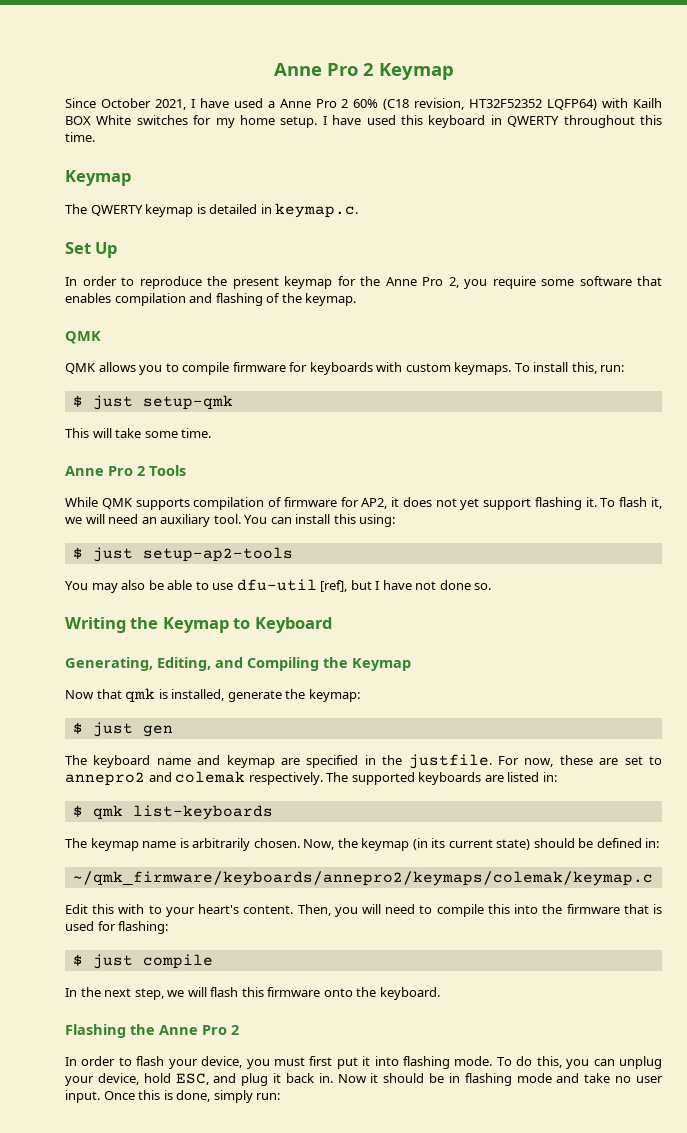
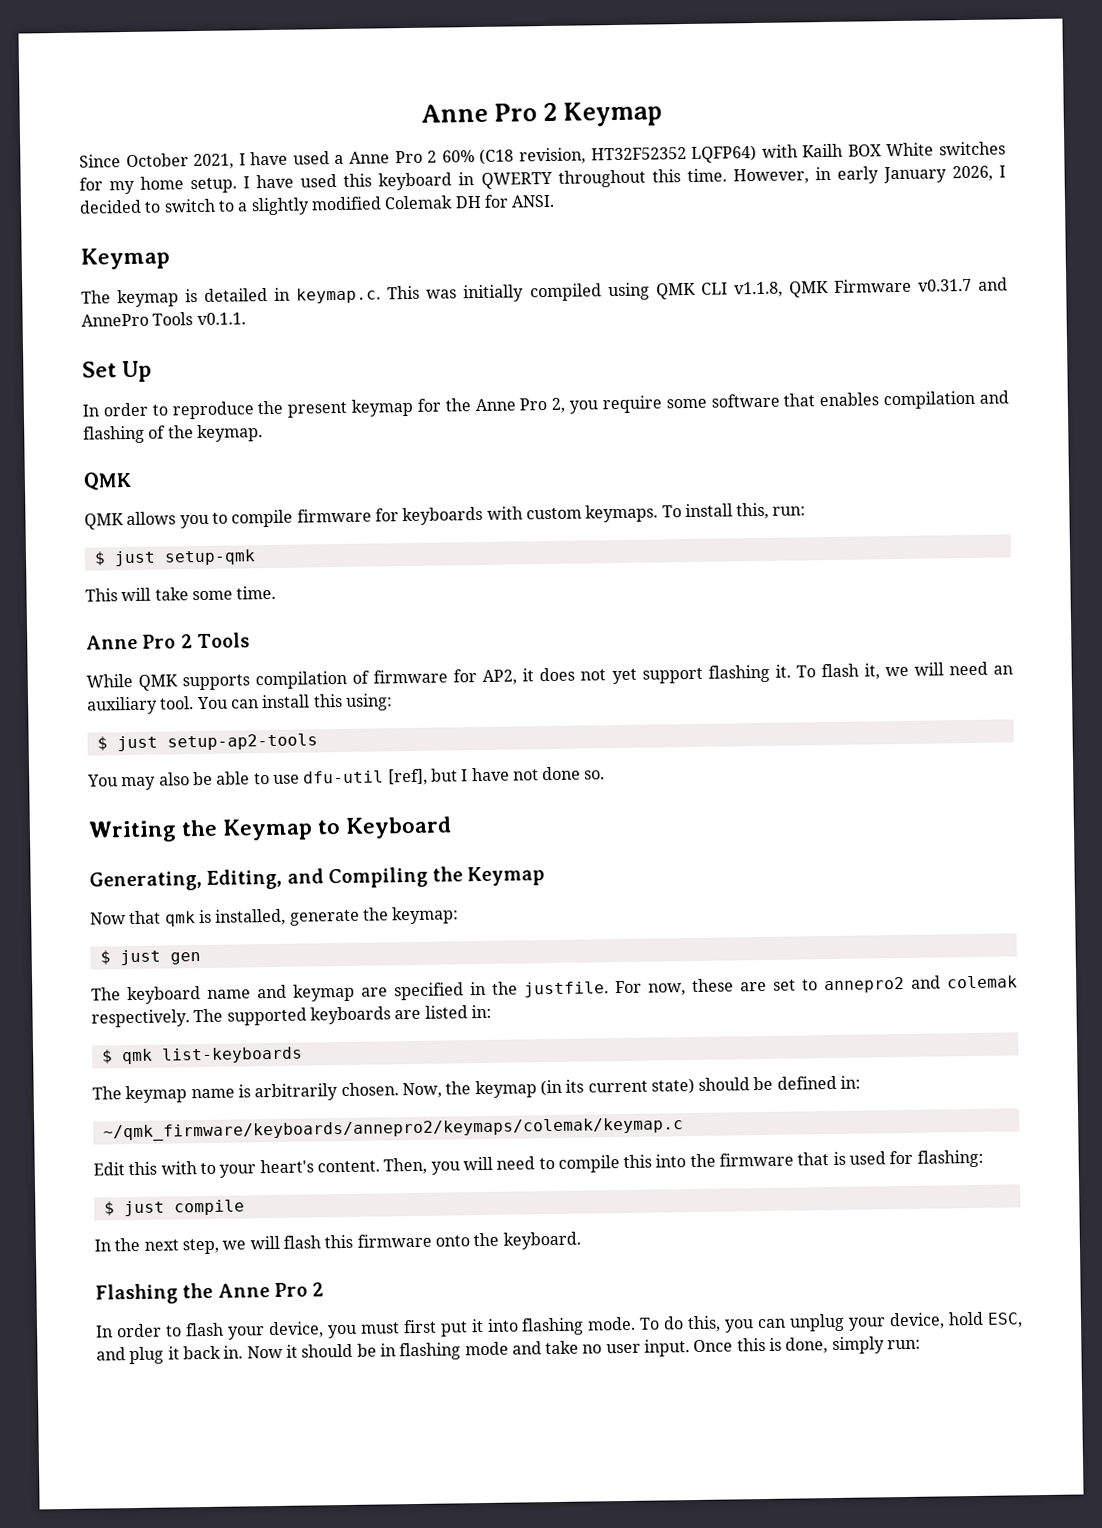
+ However, in early January 2026, I decided to switch to a slightly modified Colemak DH for ANSI.
- The QWERTY keymap is detailed in keymap.c.
+ The keymap is detailed in keymap.c. This was initially compiled using QMK CLI v1.1.8, QMK Firmware v0.31.7 and AnnePro Tools v0.1.1.

